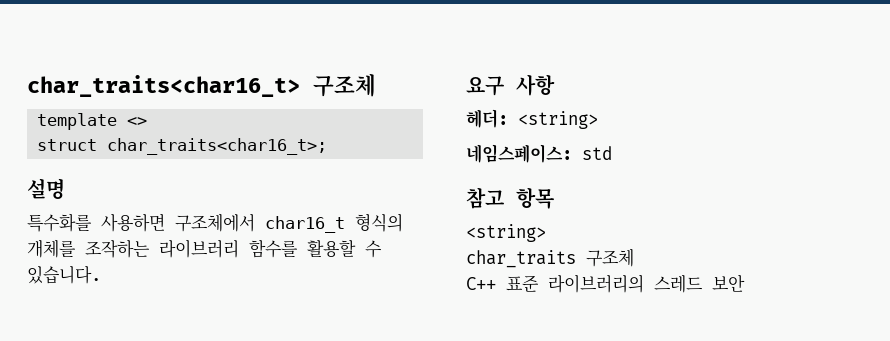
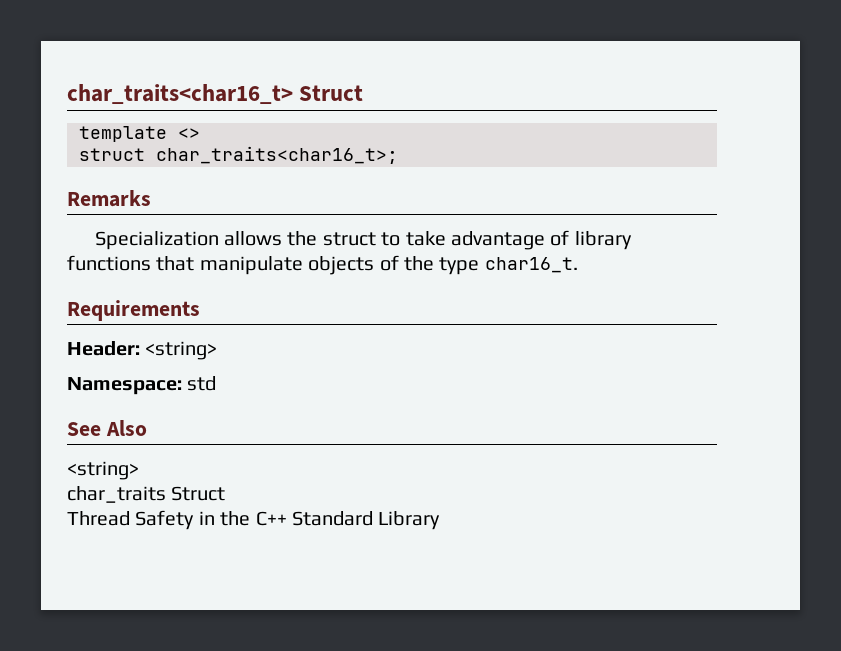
- char_traits<char16_t> 구조체
+ char_traits<char16_t> Struct
- 설명
- 특수화를 사용하면 구조체에서 char16_t 형식의 개체를 조작하는 라이브러리 함수를 활용할 수 있습니다.
- 요구 사항
- 헤더: <string>
- 네임스페이스: std
+ Remarks
+ Specialization allows the struct to take advantage of library functions that manipulate objects of the type char16_t.
+ Requirements
+ Header: <string>
+ Namespace: std
- 참고 항목
+ See Also
- char_traits 구조체
- C++ 표준 라이브러리의 스레드 보안
+ char_traits Struct
+ Thread Safety in the C++ Standard Library

